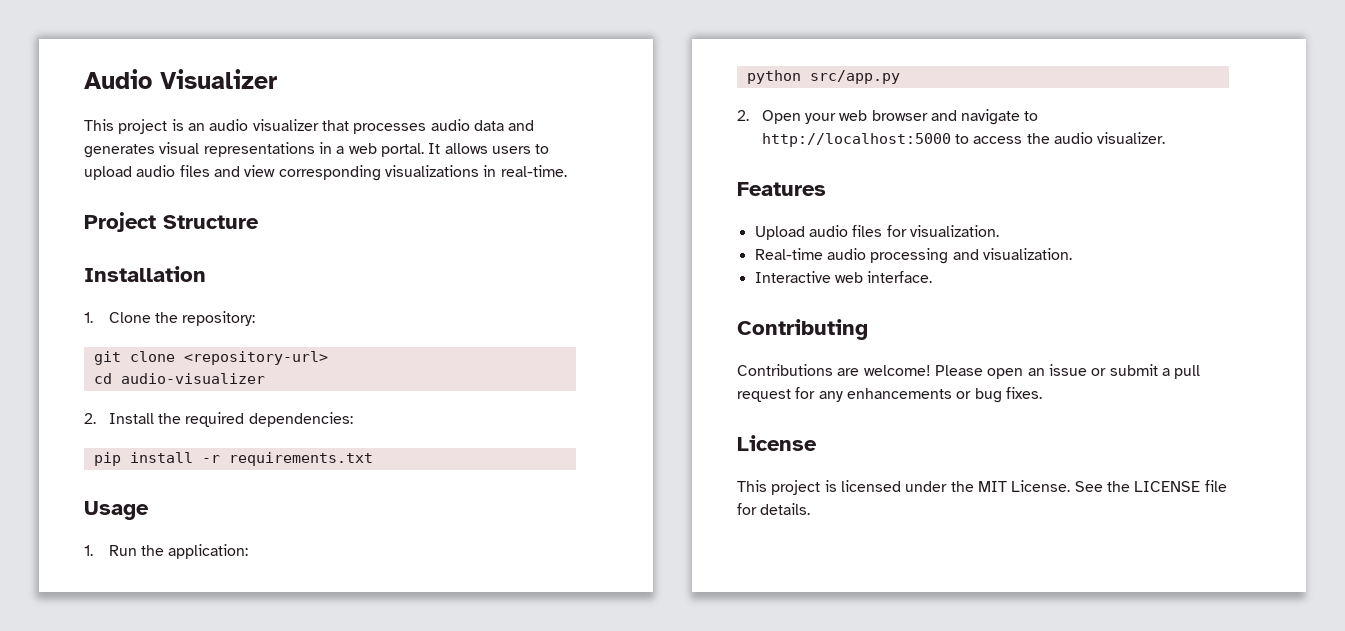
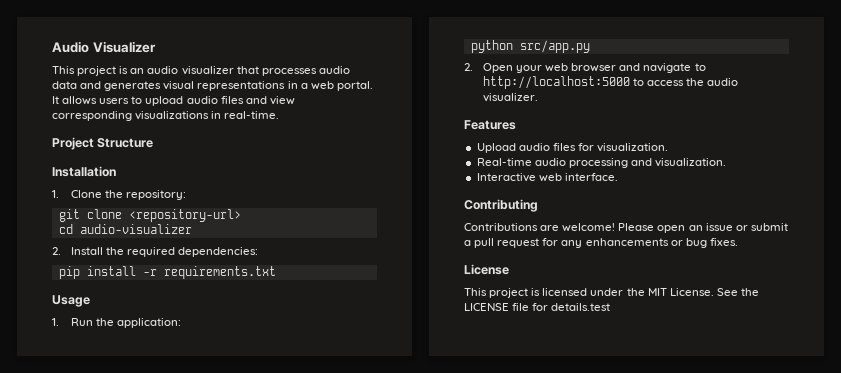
- See the LICENSE file for details.
+ See the LICENSE file for details.test

